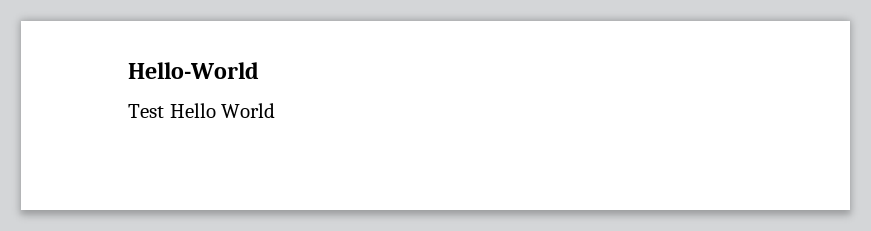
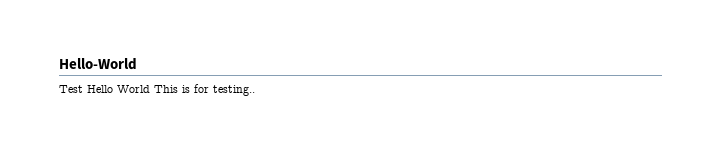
- Test Hello World
+ Test Hello World This is for testing..

